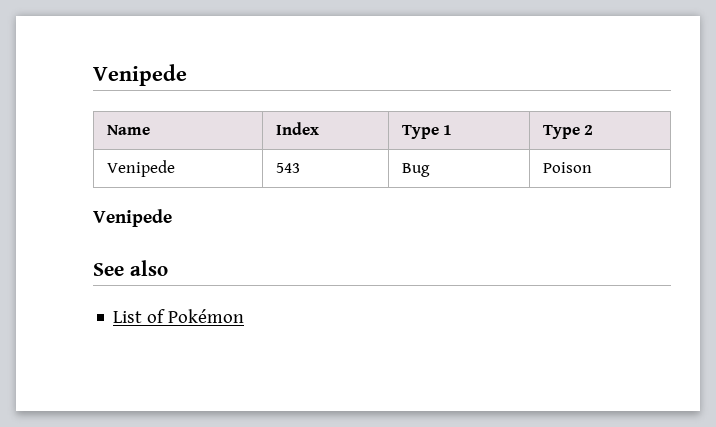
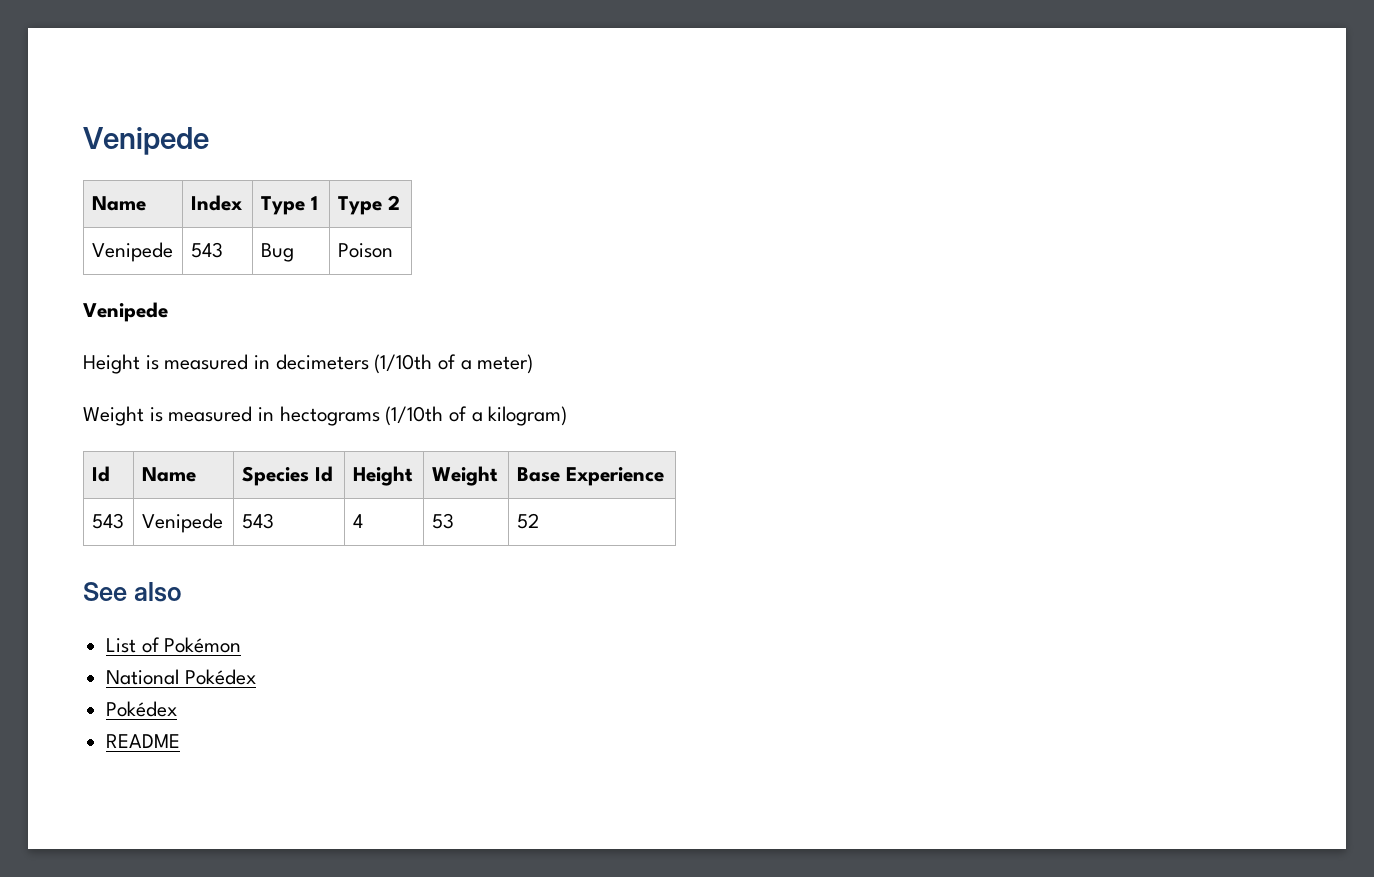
+ Height is measured in decimeters (1/10th of a meter)
+ Weight is measured in hectograms (1/10th of a kilogram)
+ Id | Name | Species Id | Height | Weight | Base Experience
+ 543 | Venipede | 543 | 4 | 53 | 52
+ National Pokédex
+ Pokédex
+ README

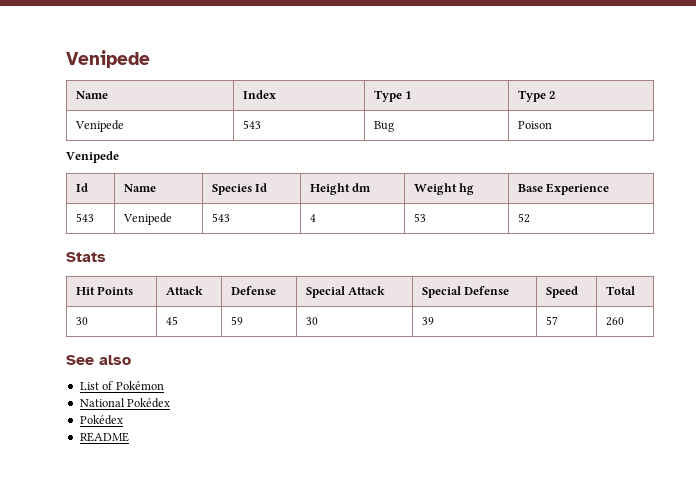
- Height is measured in decimeters (1/10th of a meter)
- Weight is measured in hectograms (1/10th of a kilogram)
- Id | Name | Species Id | Height | Weight | Base Experience
+ Id | Name | Species Id | Height dm | Weight hg | Base Experience
+ Stats
+ Hit Points | Attack | Defense | Special Attack | Special Defense | Speed | Total
+ 30 | 45 | 59 | 30 | 39 | 57 | 260

